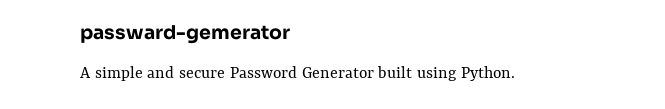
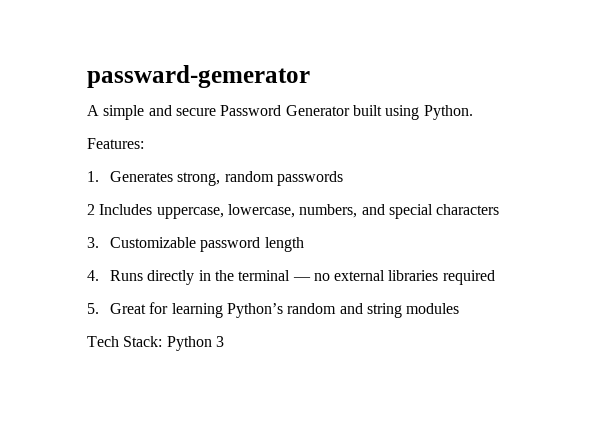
+ Features:
+ 1. Generates strong, random passwords
+ 2 Includes uppercase, lowercase, numbers, and special characters
+ 3. Customizable password length
+ 4. Runs directly in the terminal — no external libraries required
+ 5. Great for learning Python’s random and string modules
+ Tech Stack: Python 3

